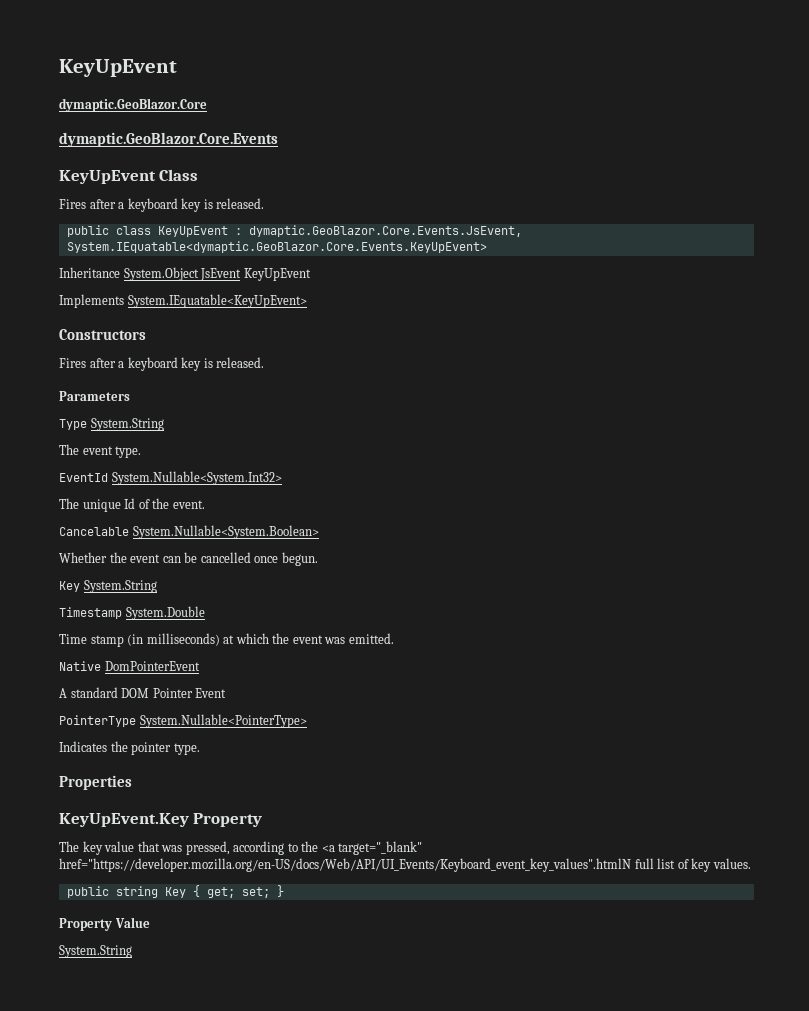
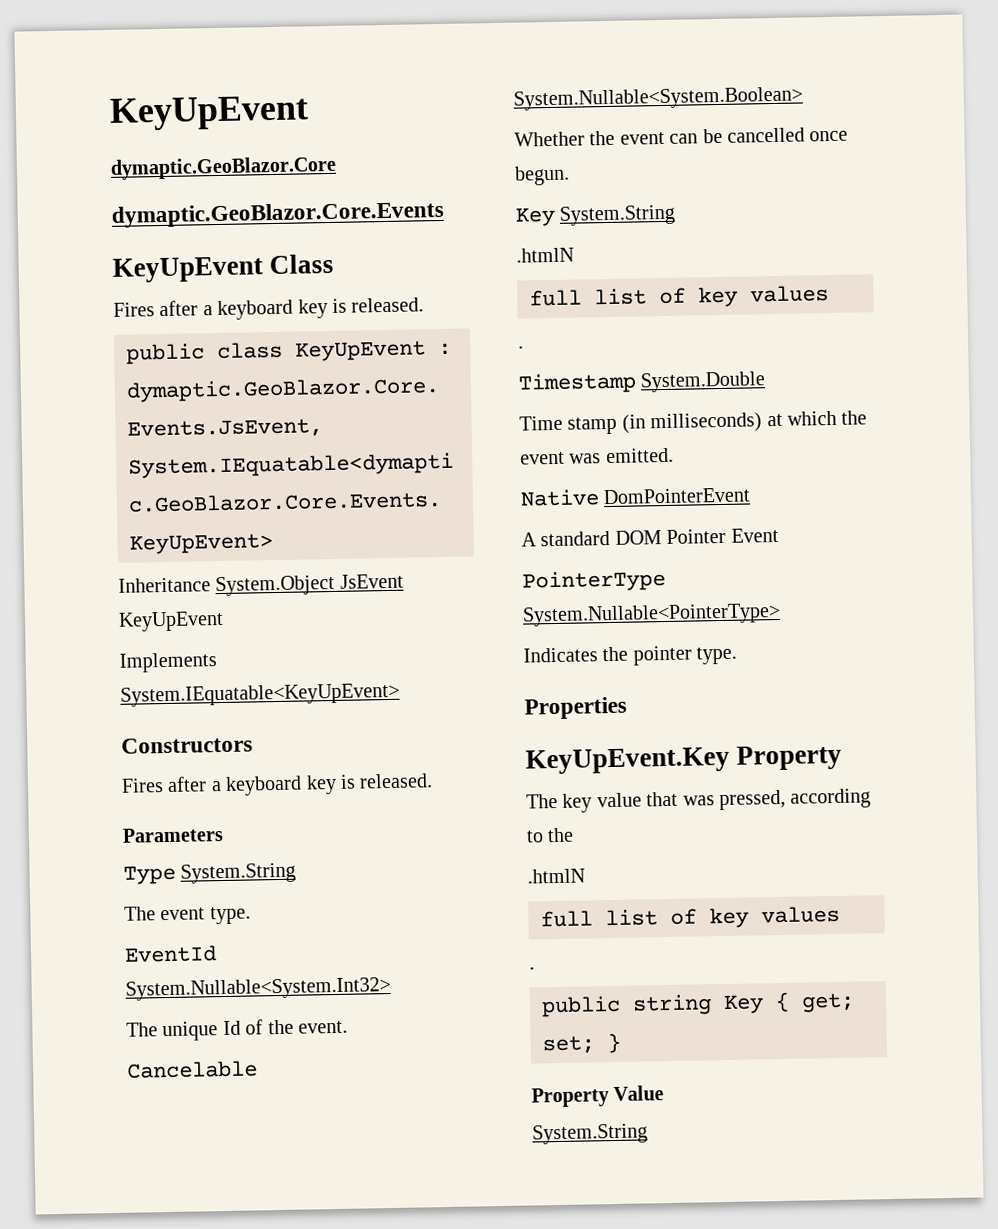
  Key System.String
+ .htmlN
+ full list of key values
+ .
- The key value that was pressed, according to the <a target="_blank" href="https://developer.mozilla.org/en-US/docs/Web/API/UI_Events/Keyboard_event_key_values".htmlN full list of key values.
+ The key value that was pressed, according to the
+ .htmlN
+ full list of key values
+ .

